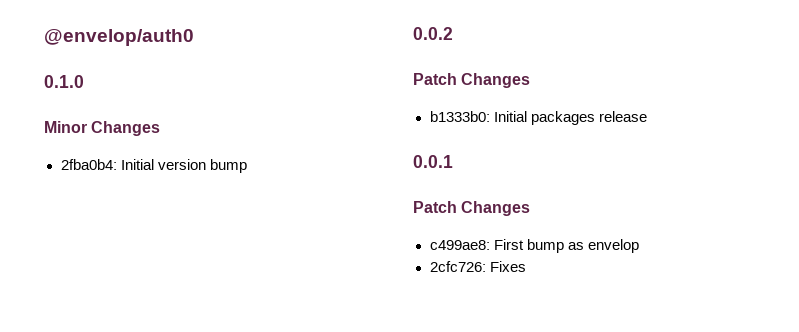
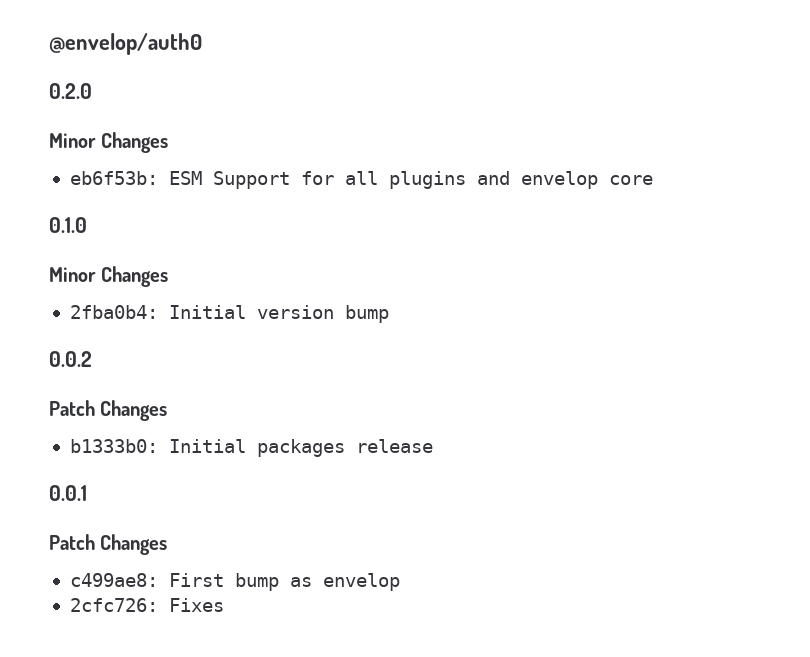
+ 0.2.0
+ Minor Changes
+ eb6f53b: ESM Support for all plugins and envelop core

